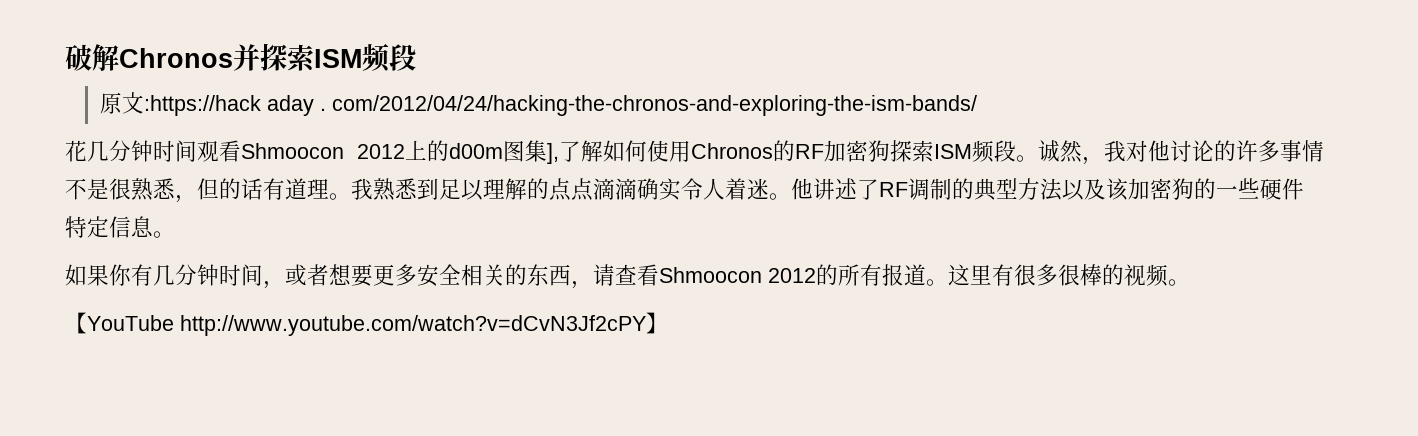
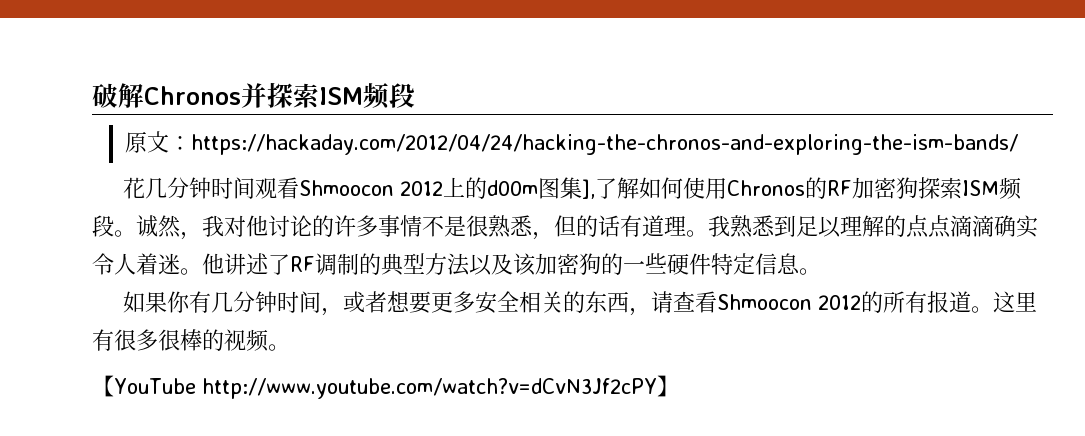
- 原文:https://hack aday . com/2012/04/24/hacking-the-chronos-and-exploring-the-ism-bands/
+ 原文：https://hackaday.com/2012/04/24/hacking-the-chronos-and-exploring-the-ism-bands/

